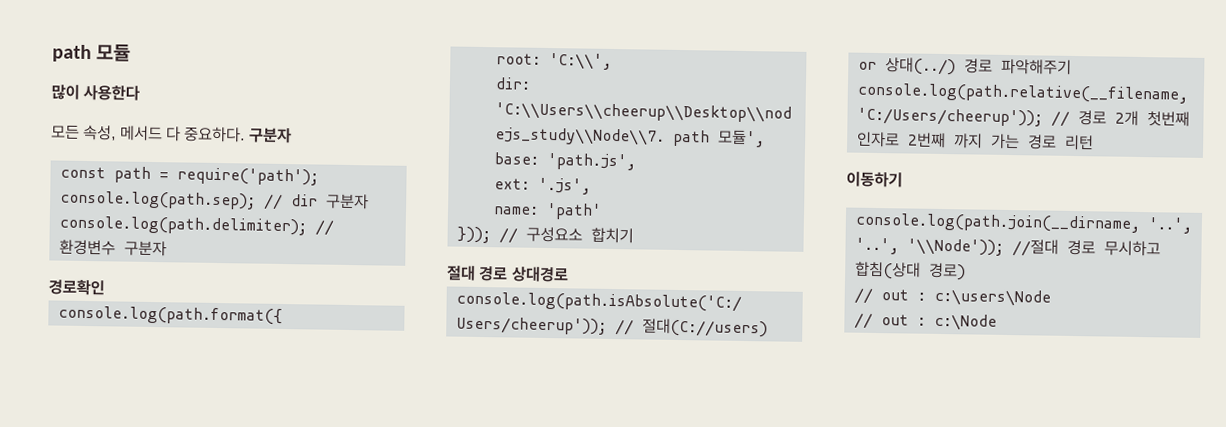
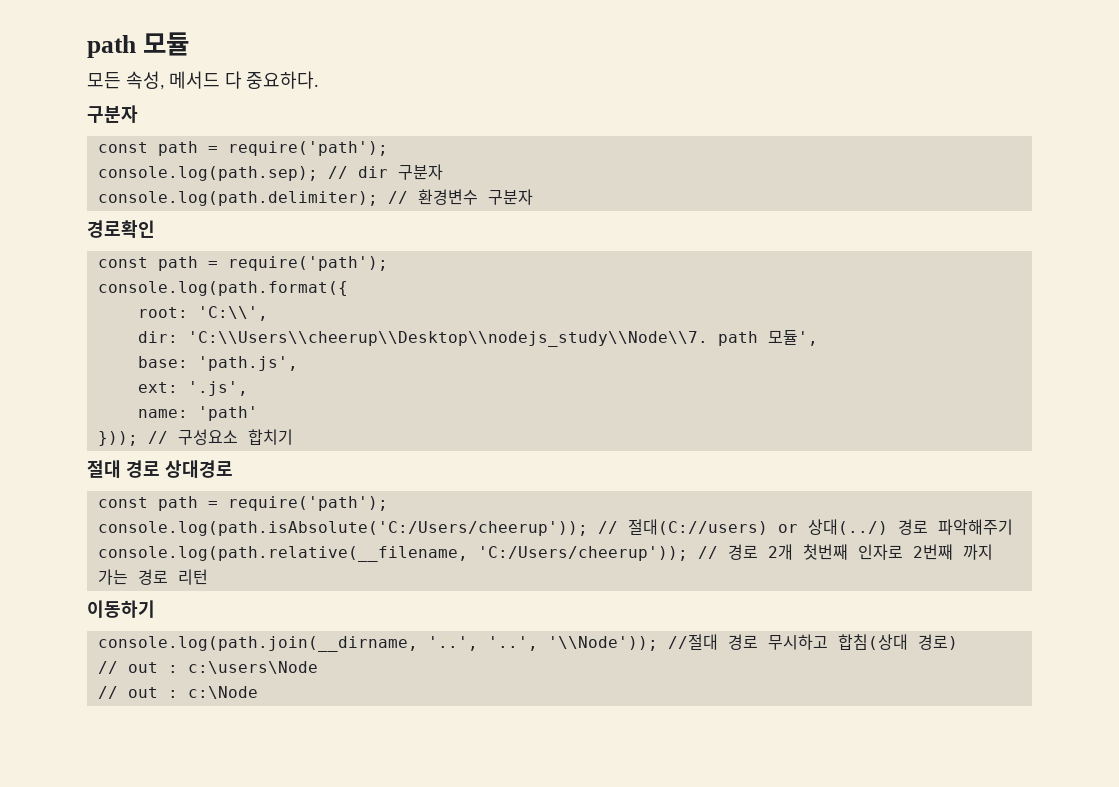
- 많이 사용한다
- 모든 속성, 메서드 다 중요하다. 구분자
+ 모든 속성, 메서드 다 중요하다.
+ 구분자
  경로확인
+ const path = require('path');
  절대 경로 상대경로
+ const path = require('path');

